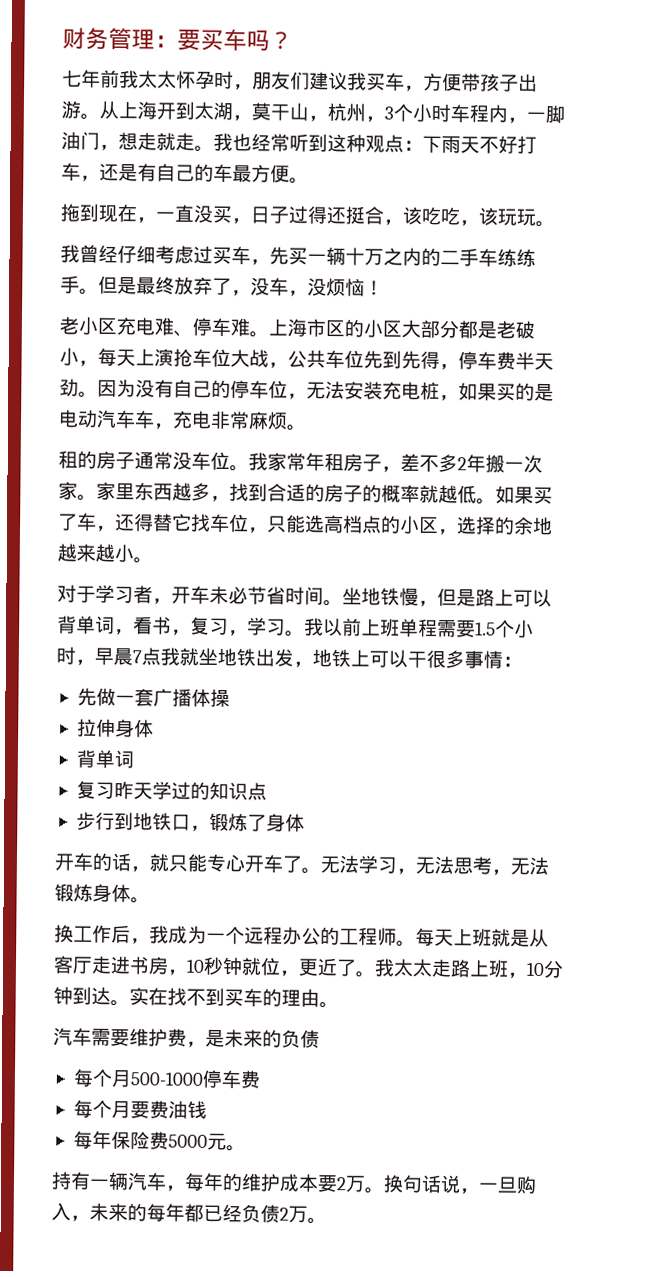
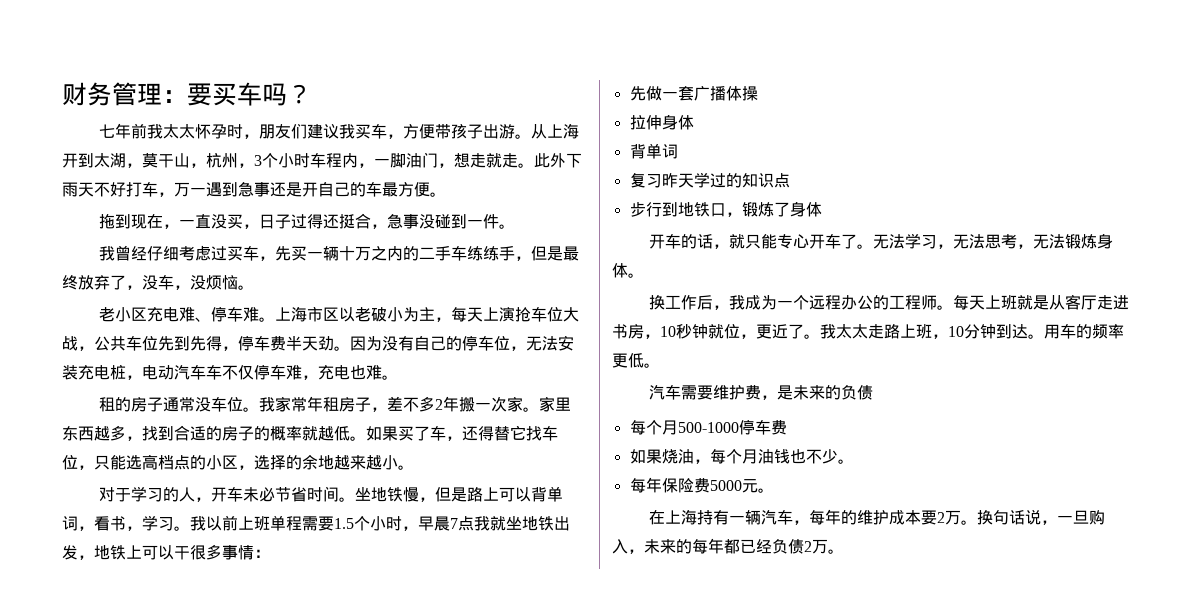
- 我也经常听到这种观点：下雨天不好打车，还是有自己的车最方便。
+ 此外下雨天不好打车，万一遇到急事还是开自己的车最方便。
- 拖到现在，一直没买，日子过得还挺合，该吃吃，该玩玩。
+ 拖到现在，一直没买，日子过得还挺合，急事没碰到一件。
- 我曾经仔细考虑过买车，先买一辆十万之内的二手车练练手。但是最终放弃了，没车，没烦恼！
+ 我曾经仔细考虑过买车，先买一辆十万之内的二手车练练手，但是最终放弃了，没车，没烦恼。
- 上海市区的小区大部分都是老破小，每天上演抢车位大战，公共车位先到先得，停车费半天劲。
+ 上海市区以老破小为主，每天上演抢车位大战，公共车位先到先得，停车费半天劲。
- 因为没有自己的停车位，无法安装充电桩，如果买的是电动汽车车，充电非常麻烦。
+ 因为没有自己的停车位，无法安装充电桩，电动汽车车不仅停车难，充电也难。
- 对于学习者，开车未必节省时间。
+ 对于学习的人，开车未必节省时间。
- 坐地铁慢，但是路上可以背单词，看书，复习，学习。
+ 坐地铁慢，但是路上可以背单词，看书，学习。
- 实在找不到买车的理由。
+ 用车的频率更低。
- 每个月要费油钱
+ 如果烧油，每个月油钱也不少。
- 持有一辆汽车，每年的维护成本要2万。
+ 在上海持有一辆汽车，每年的维护成本要2万。

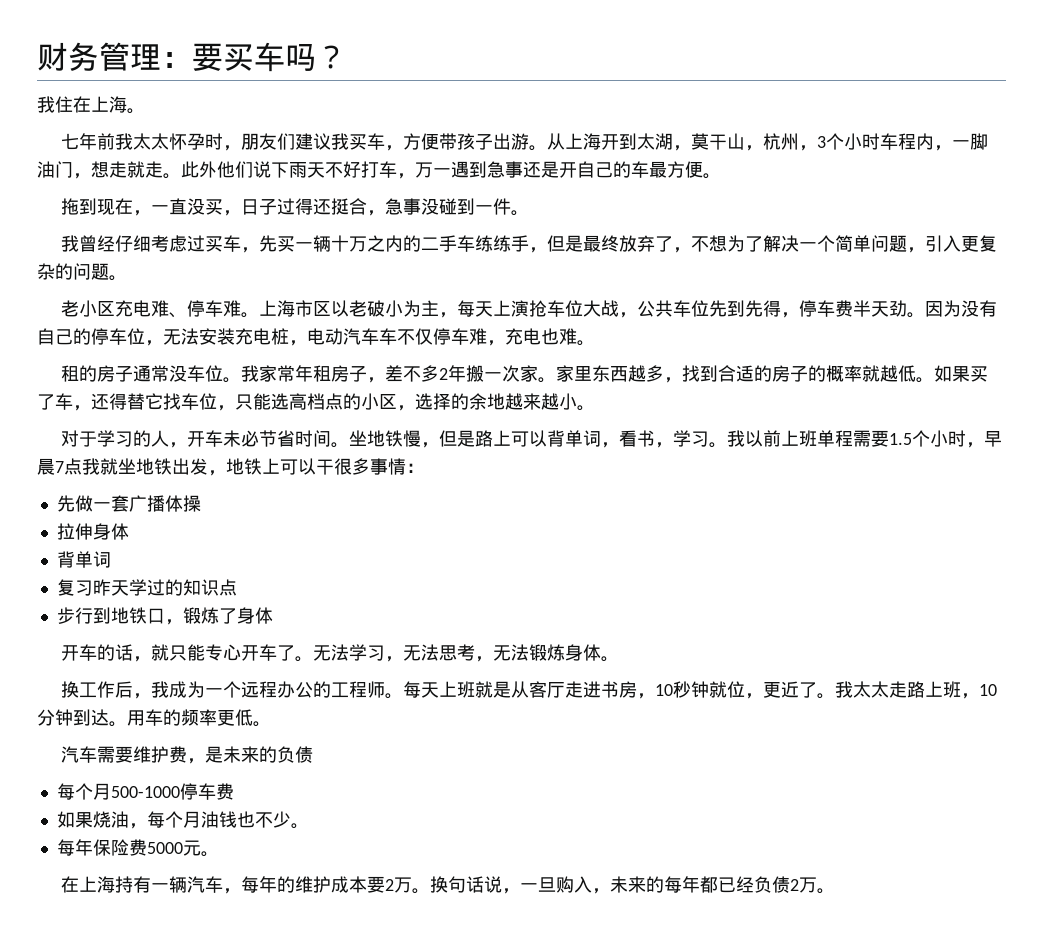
+ 我住在上海。
- 此外下雨天不好打车，万一遇到急事还是开自己的车最方便。
+ 此外他们说下雨天不好打车，万一遇到急事还是开自己的车最方便。
- 我曾经仔细考虑过买车，先买一辆十万之内的二手车练练手，但是最终放弃了，没车，没烦恼。
+ 我曾经仔细考虑过买车，先买一辆十万之内的二手车练练手，但是最终放弃了，不想为了解决一个简单问题，引入更复杂的问题。

